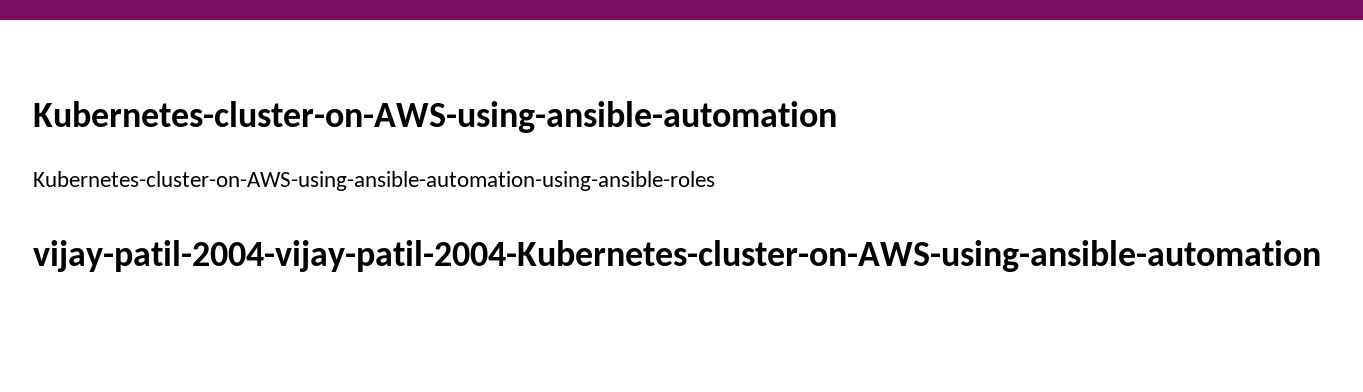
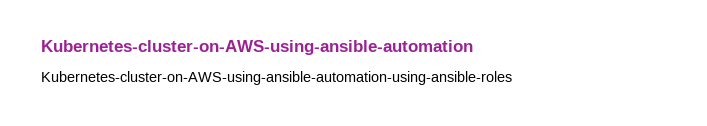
- vijay-patil-2004-vijay-patil-2004-Kubernetes-cluster-on-AWS-using-ansible-automation

